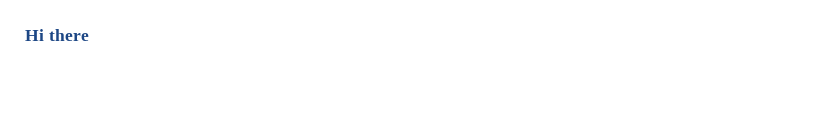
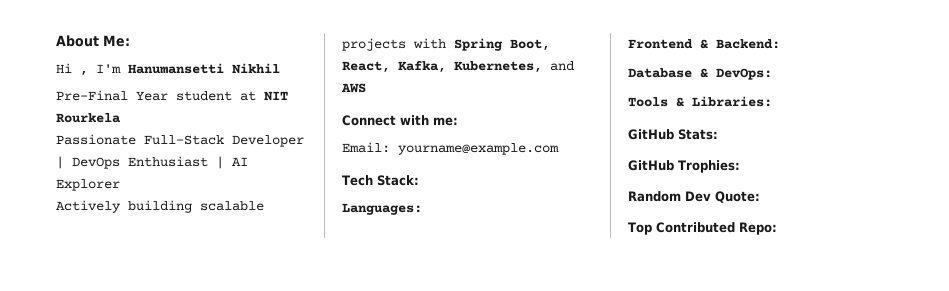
- Hi there
+ About Me:
+ Hi , I'm Hanumansetti Nikhil
+ Pre-Final Year student at NIT Rourkela
+ Passionate Full-Stack Developer | DevOps Enthusiast | AI Explorer
+ Actively building scalable projects with Spring Boot, React, Kafka, Kubernetes, and AWS
+ Connect with me:
+ Email: yourname@example.com
+ Tech Stack:
+ Languages:
+ Frontend & Backend:
+ Database & DevOps:
+ Tools & Libraries:
+ GitHub Stats:
+ GitHub Trophies:
+ Random Dev Quote:
+ Top Contributed Repo:

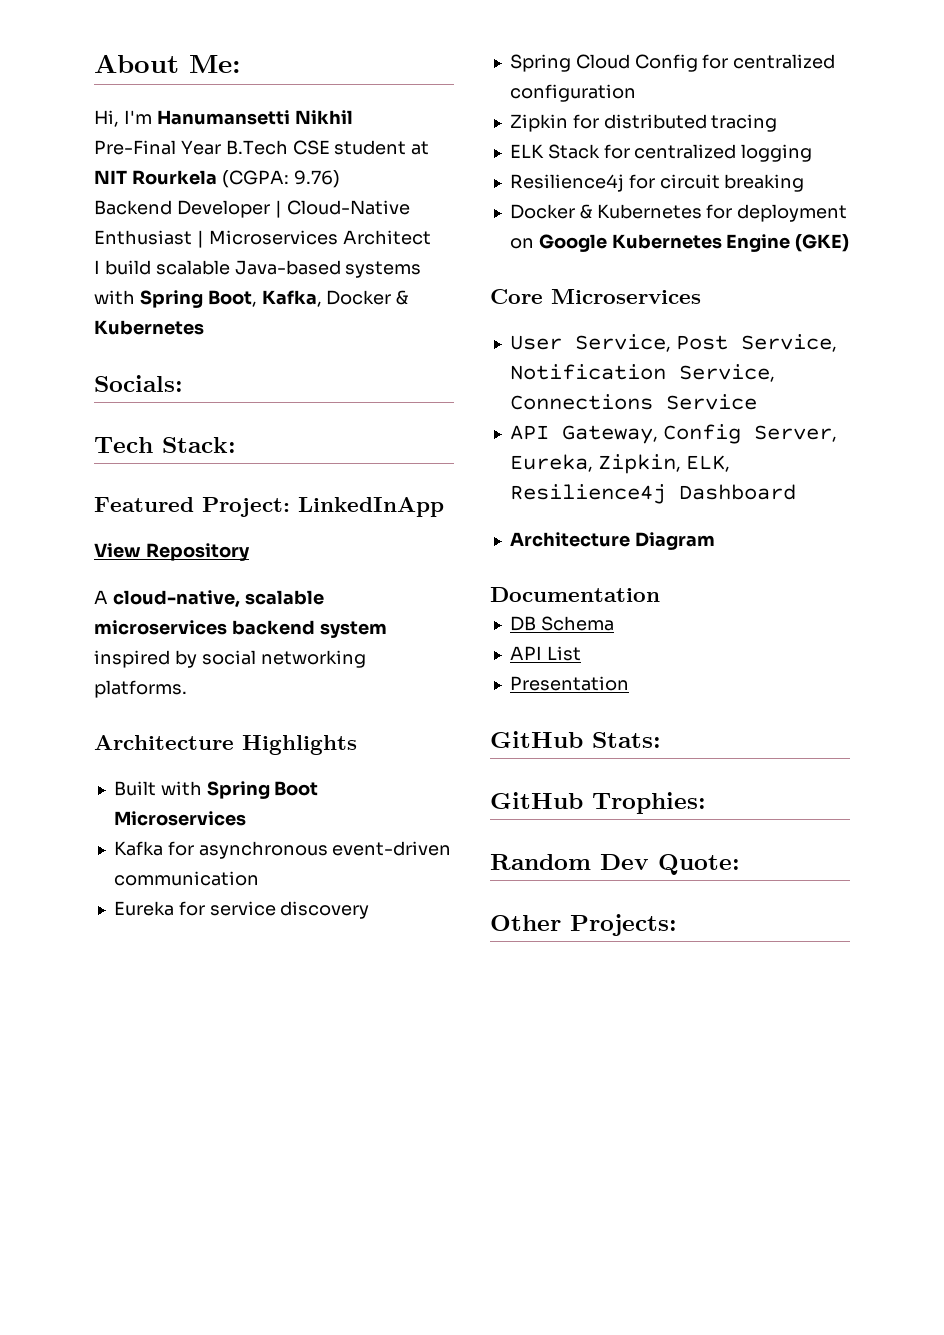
- Hi , I'm Hanumansetti Nikhil
+ Hi, I'm Hanumansetti Nikhil
- Pre-Final Year student at NIT Rourkela
- Passionate Full-Stack Developer | DevOps Enthusiast | AI Explorer
- Actively building scalable projects with Spring Boot, React, Kafka, Kubernetes, and AWS
- Connect with me:
- Email: yourname@example.com
+ Pre-Final Year B.Tech CSE student at NIT Rourkela (CGPA: 9.76)
+ Backend Developer | Cloud-Native Enthusiast | Microservices Architect
+ I build scalable Java-based systems with Spring Boot, Kafka, Docker & Kubernetes
+ Socials:
  Tech Stack:
- Languages:
- Frontend & Backend:
- Database & DevOps:
- Tools & Libraries:
+ Featured Project: LinkedInApp
+ View Repository
+ A cloud-native, scalable microservices backend system inspired by social networking platforms.
+ Architecture Highlights
+ Built with Spring Boot Microservices
+ Kafka for asynchronous event-driven communication
+ Eureka for service discovery
+ Spring Cloud Config for centralized configuration
+ Zipkin for distributed tracing
+ ELK Stack for centralized logging
+ Resilience4j for circuit breaking
+ Docker & Kubernetes for deployment on Google Kubernetes Engine (GKE)
+ Core Microservices
+ User Service, Post Service, Notification Service, Connections Service
+ API Gateway, Config Server, Eureka, Zipkin, ELK, Resilience4j Dashboard
+ Architecture Diagram
+ Documentation
+ DB Schema
+ API List
+ Presentation
- Top Contributed Repo:
+ Other Projects:

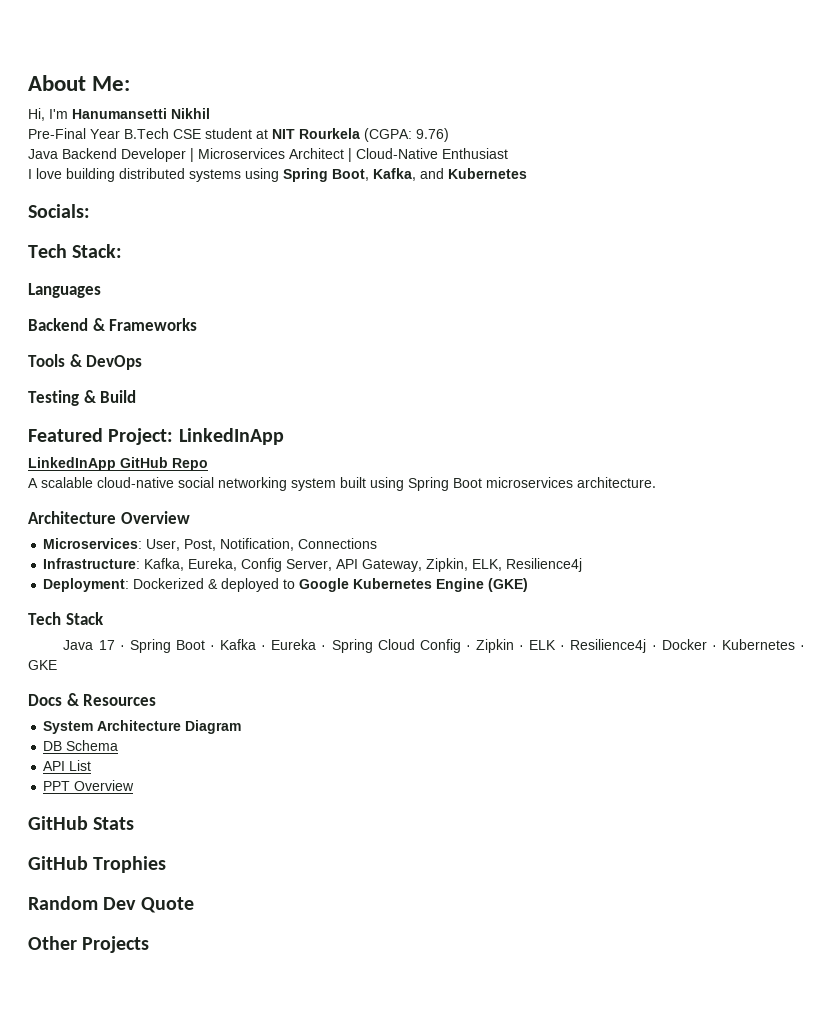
- Backend Developer | Cloud-Native Enthusiast | Microservices Architect
- I build scalable Java-based systems with Spring Boot, Kafka, Docker & Kubernetes
+ Java Backend Developer | Microservices Architect | Cloud-Native Enthusiast
+ I love building distributed systems using Spring Boot, Kafka, and Kubernetes
+ Languages
+ Backend & Frameworks
+ Tools & DevOps
+ Testing & Build
  Featured Project: LinkedInApp
- View Repository
- A cloud-native, scalable microservices backend system inspired by social networking platforms.
- Architecture Highlights
- Built with Spring Boot Microservices
- Kafka for asynchronous event-driven communication
- Eureka for service discovery
- Spring Cloud Config for centralized configuration
- Zipkin for distributed tracing
- ELK Stack for centralized logging
- Resilience4j for circuit breaking
- Docker & Kubernetes for deployment on Google Kubernetes Engine (GKE)
- Core Microservices
- User Service, Post Service, Notification Service, Connections Service
- API Gateway, Config Server, Eureka, Zipkin, ELK, Resilience4j Dashboard
- Architecture Diagram
+ LinkedInApp GitHub Repo
+ A scalable cloud-native social networking system built using Spring Boot microservices architecture.
+ Architecture Overview
+ Microservices: User, Post, Notification, Connections
+ Infrastructure: Kafka, Eureka, Config Server, API Gateway, Zipkin, ELK, Resilience4j
+ Deployment: Dockerized & deployed to Google Kubernetes Engine (GKE)
+ Tech Stack
+ Java 17 · Spring Boot · Kafka · Eureka · Spring Cloud Config · Zipkin · ELK · Resilience4j · Docker · Kubernetes · GKE
+ Docs & Resources
+ System Architecture Diagram
- Documentation
- Presentation
- GitHub Stats:
- GitHub Trophies:
+ PPT Overview
+ GitHub Stats
+ GitHub Trophies
- Random Dev Quote:
+ Random Dev Quote
- Other Projects:
+ Other Projects

